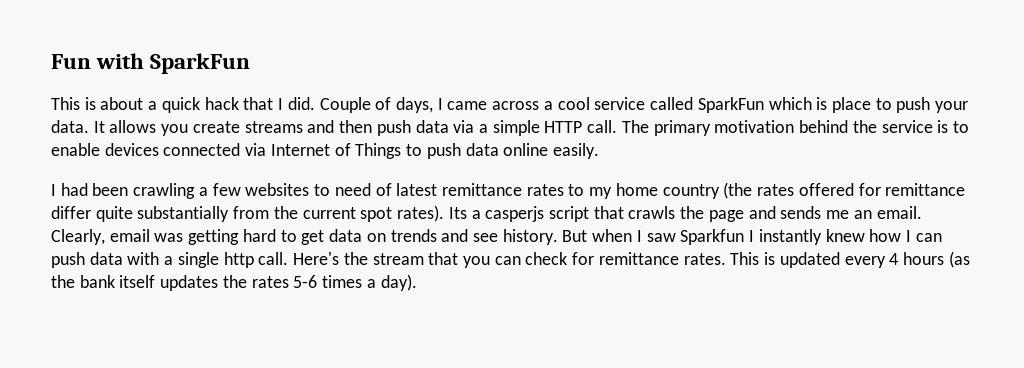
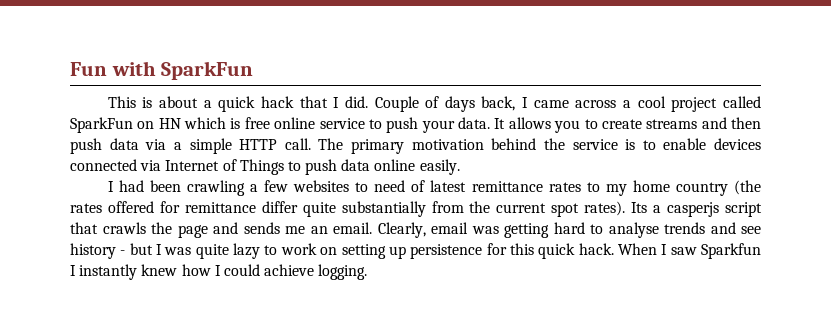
- Couple of days, I came across a cool service called SparkFun which is place to push your data.
+ Couple of days back, I came across a cool project called SparkFun on HN which is free online service to push your data.
- It allows you create streams and then push data via a simple HTTP call.
+ It allows you to create streams and then push data via a simple HTTP call.
- Clearly, email was getting hard to get data on trends and see history. But when I saw Sparkfun I instantly knew how I can push data with a single http call. Here's the stream that you can check for remittance rates. This is updated every 4 hours (as the bank itself updates the rates 5-6 times a day).
+ Clearly, email was getting hard to analyse trends and see history - but I was quite lazy to work on setting up persistence for this quick hack. When I saw Sparkfun I instantly knew how I could achieve logging.

